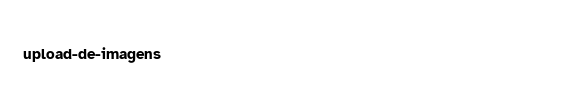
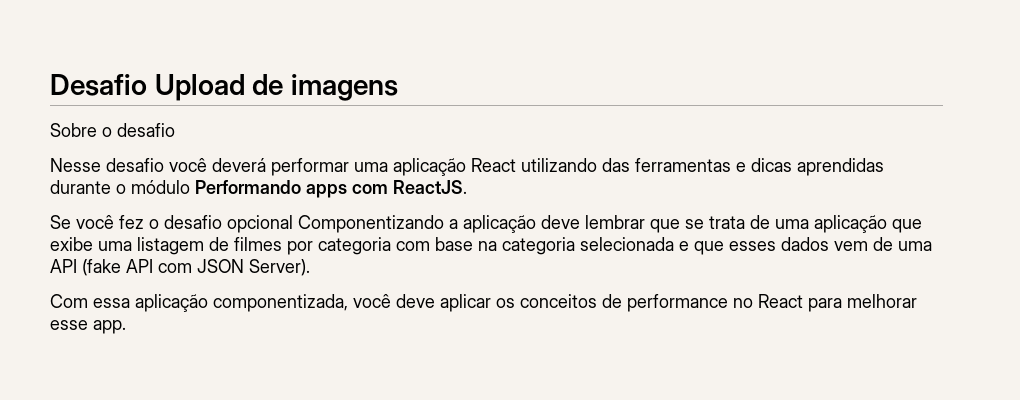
- upload-de-imagens
+ Desafio Upload de imagens
+ Sobre o desafio
+ Nesse desafio você deverá performar uma aplicação React utilizando das ferramentas e dicas aprendidas durante o módulo Performando apps com ReactJS.
+ Se você fez o desafio opcional Componentizando a aplicação deve lembrar que se trata de uma aplicação que exibe uma listagem de filmes por categoria com base na categoria selecionada e que esses dados vem de uma API (fake API com JSON Server).
+ Com essa aplicação componentizada, você deve aplicar os conceitos de performance no React para melhorar esse app.

